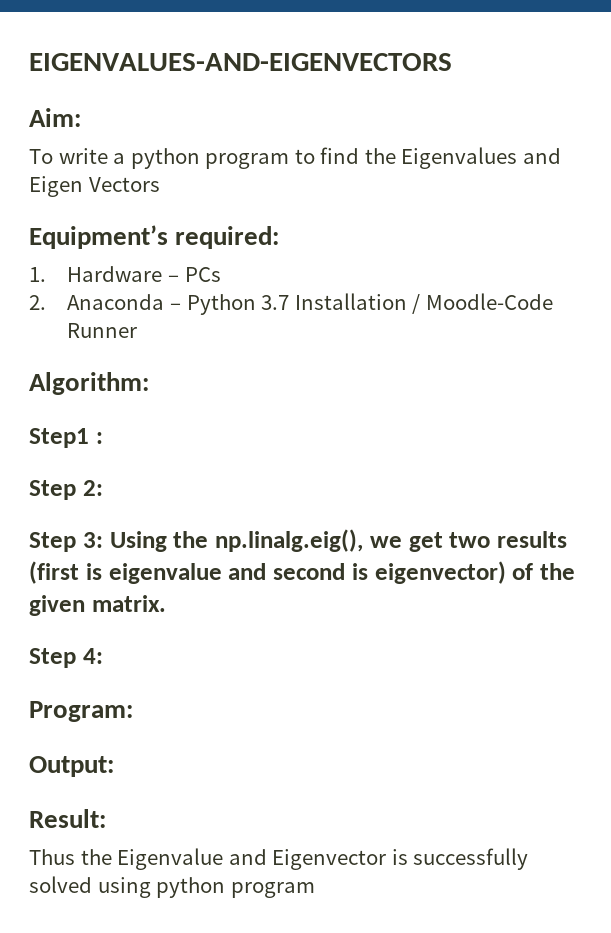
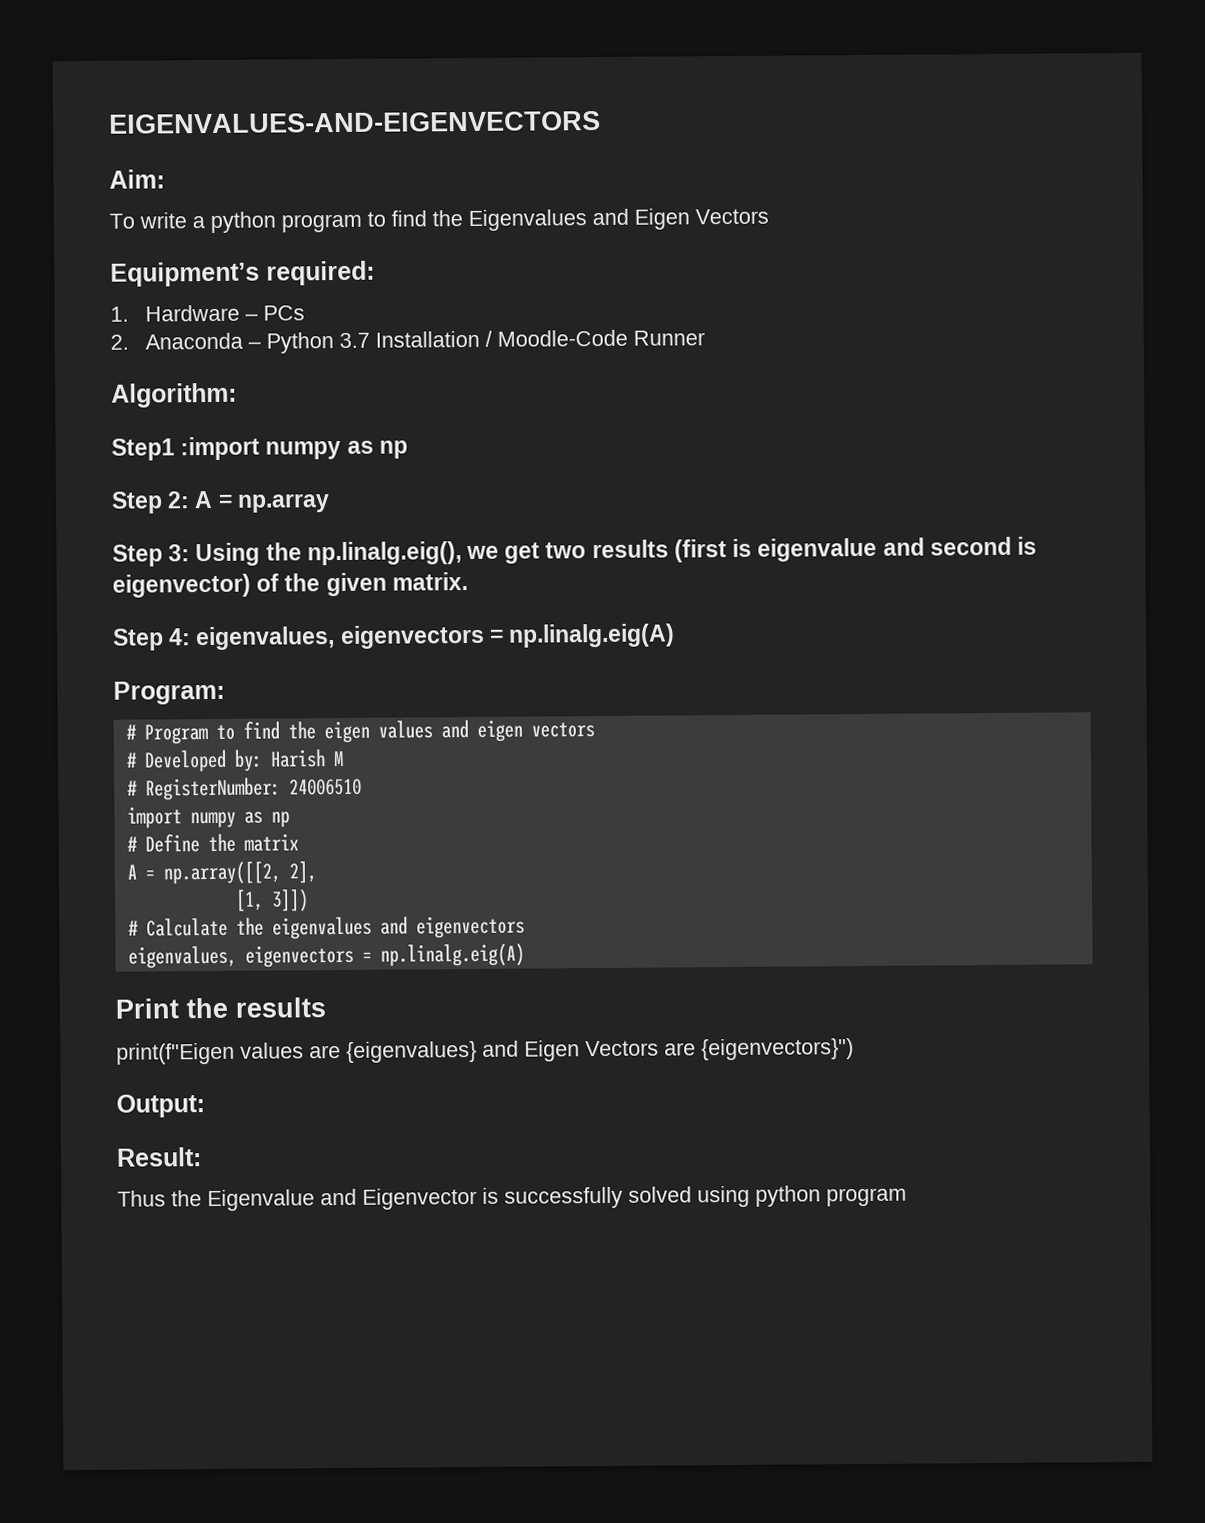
- Step1 :
+ Step1 :import numpy as np
- Step 2:
+ Step 2: A = np.array
- Step 4:
+ Step 4: eigenvalues, eigenvectors = np.linalg.eig(A)
  Program:
+ # Program to find the eigen values and eigen vectors
+ # Developed by: Harish M
+ # RegisterNumber: 24006510
+ import numpy as np
+ # Define the matrix
+ A = np.array([[2, 2],
+ [1, 3]])
+ # Calculate the eigenvalues and eigenvectors
+ eigenvalues, eigenvectors = np.linalg.eig(A)
+ Print the results
+ print(f"Eigen values are {eigenvalues} and Eigen Vectors are {eigenvectors}")

